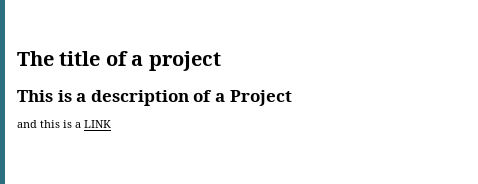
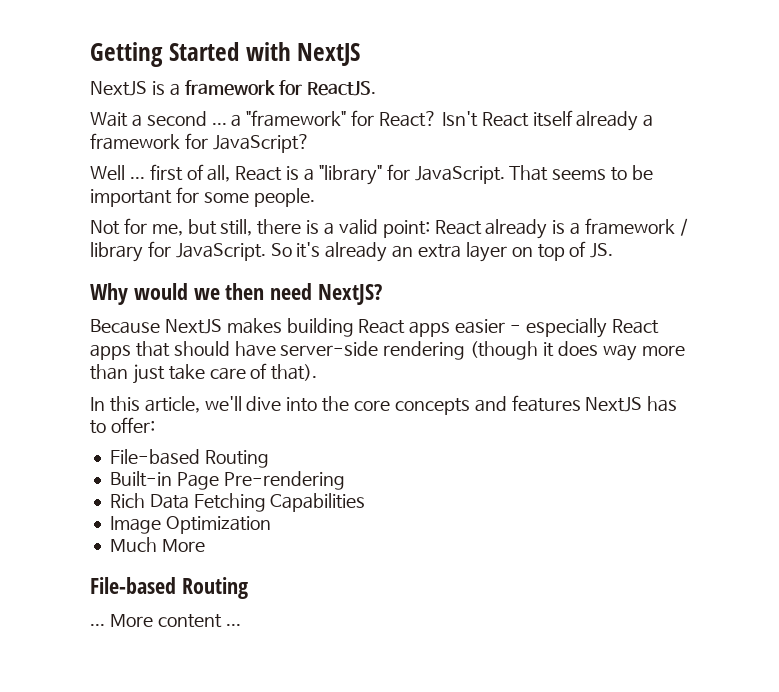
- The title of a project
- This is a description of a Project
- and this is a LINK
+ Getting Started with NextJS
+ NextJS is a framework for ReactJS.
+ Wait a second ... a "framework" for React? Isn't React itself already a framework for JavaScript?
+ Well ... first of all, React is a "library" for JavaScript. That seems to be important for some people.
+ Not for me, but still, there is a valid point: React already is a framework / library for JavaScript. So it's already an extra layer on top of JS.
+ Why would we then need NextJS?
+ Because NextJS makes building React apps easier - especially React apps that should have server-side rendering (though it does way more than just take care of that).
+ In this article, we'll dive into the core concepts and features NextJS has to offer:
+ File-based Routing
+ Built-in Page Pre-rendering
+ Rich Data Fetching Capabilities
+ Image Optimization
+ Much More
+ File-based Routing
+ ... More content ...

